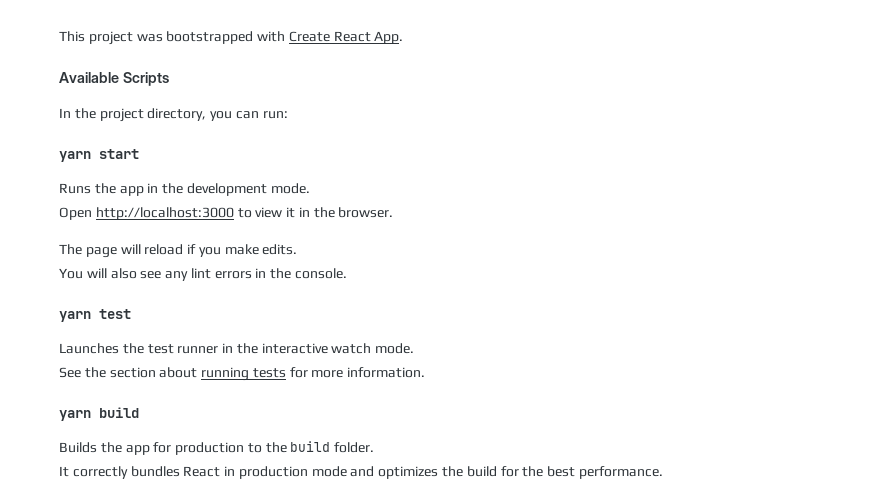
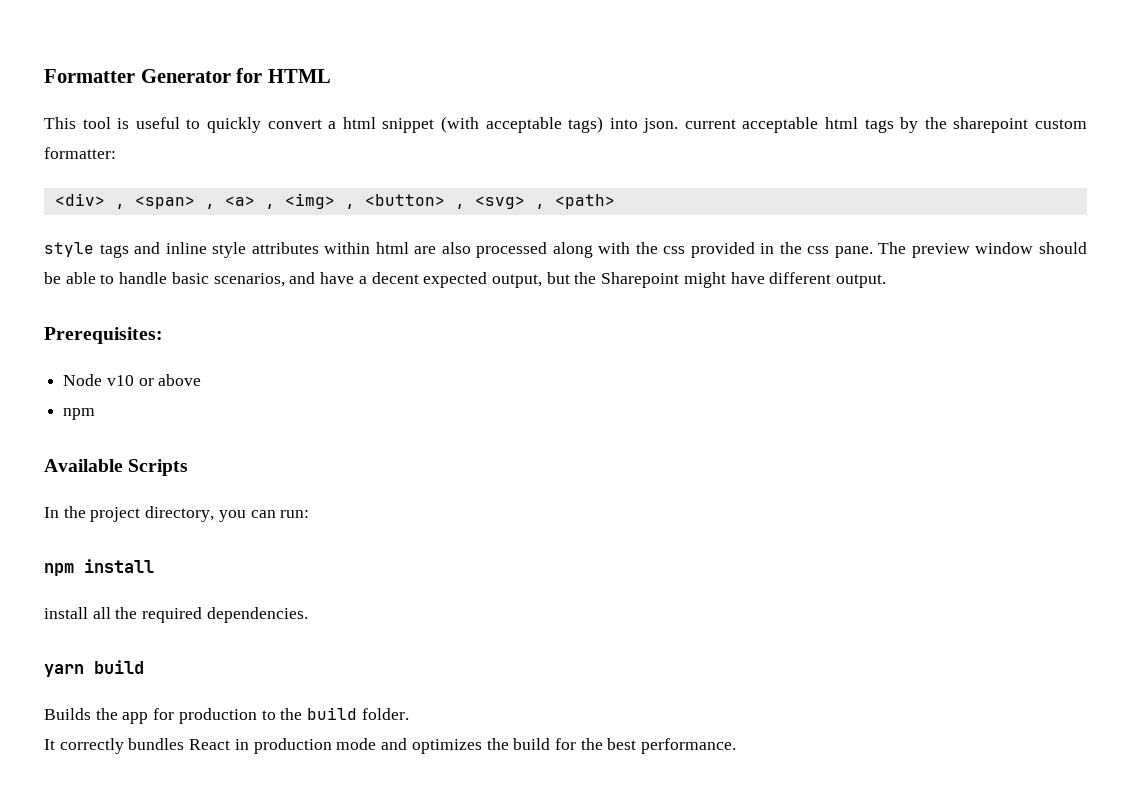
- This project was bootstrapped with Create React App.
+ Formatter Generator for HTML
+ This tool is useful to quickly convert a html snippet (with acceptable tags) into json. current acceptable html tags by the sharepoint custom formatter:
+ <div> , <span> , <a> , <img> , <button> , <svg> , <path>
+ style tags and inline style attributes within html are also processed along with the css provided in the css pane. The preview window should be able to handle basic scenarios, and have a decent expected output, but the Sharepoint might have different output.
+ Prerequisites:
+ Node v10 or above
+ npm
- yarn start
- Runs the app in the development mode.
- Open http://localhost:3000 to view it in the browser.
- The page will reload if you make edits.
- You will also see any lint errors in the console.
- yarn test
- Launches the test runner in the interactive watch mode.
- See the section about running tests for more information.
+ npm install
+ install all the required dependencies.

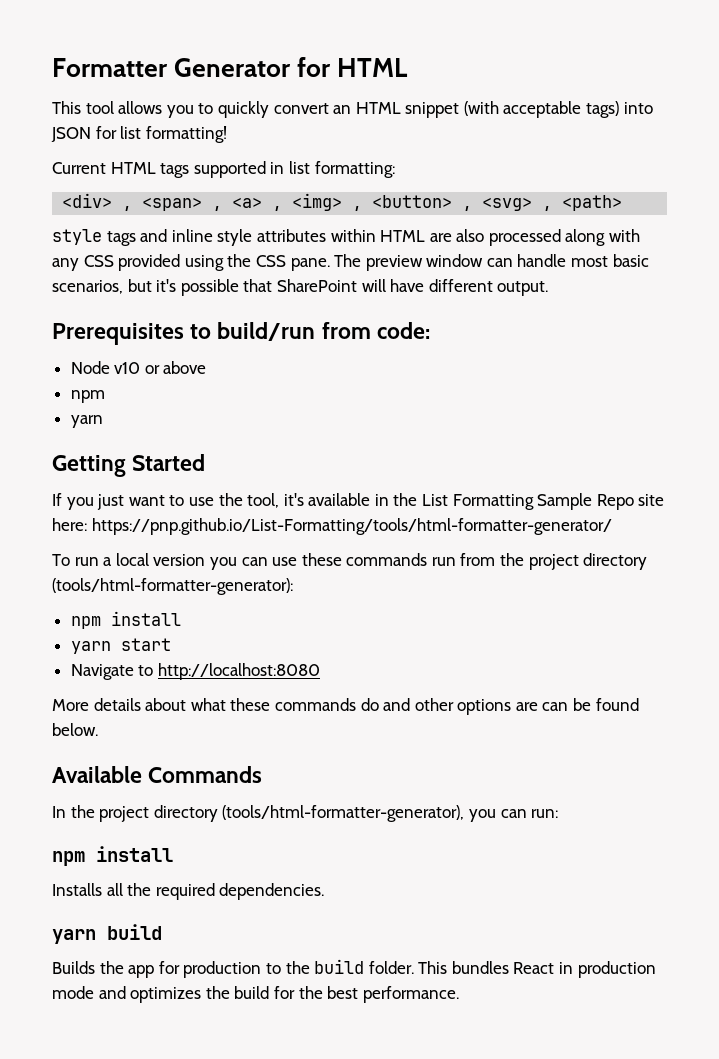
- This tool is useful to quickly convert a html snippet (with acceptable tags) into json. current acceptable html tags by the sharepoint custom formatter:
+ This tool allows you to quickly convert an HTML snippet (with acceptable tags) into JSON for list formatting!
+ Current HTML tags supported in list formatting:
- style tags and inline style attributes within html are also processed along with the css provided in the css pane. The preview window should be able to handle basic scenarios, and have a decent expected output, but the Sharepoint might have different output.
- Prerequisites:
+ style tags and inline style attributes within HTML are also processed along with any CSS provided using the CSS pane. The preview window can handle most basic scenarios, but it's possible that SharePoint will have different output.
+ Prerequisites to build/run from code:
  Node v10 or above
  npm
+ yarn
+ Getting Started
+ If you just want to use the tool, it's available in the List Formatting Sample Repo site here: https://pnp.github.io/List-Formatting/tools/html-formatter-generator/
+ To run a local version you can use these commands run from the project directory (tools/html-formatter-generator):
+ npm install
+ yarn start
+ Navigate to http://localhost:8080
+ More details about what these commands do and other options are can be found below.
- Available Scripts
+ Available Commands
- In the project directory, you can run:
+ In the project directory (tools/html-formatter-generator), you can run:
- install all the required dependencies.
+ Installs all the required dependencies.
- Builds the app for production to the build folder.
- It correctly bundles React in production mode and optimizes the build for the best performance.
+ Builds the app for production to the build folder. This bundles React in production mode and optimizes the build for the best performance.

